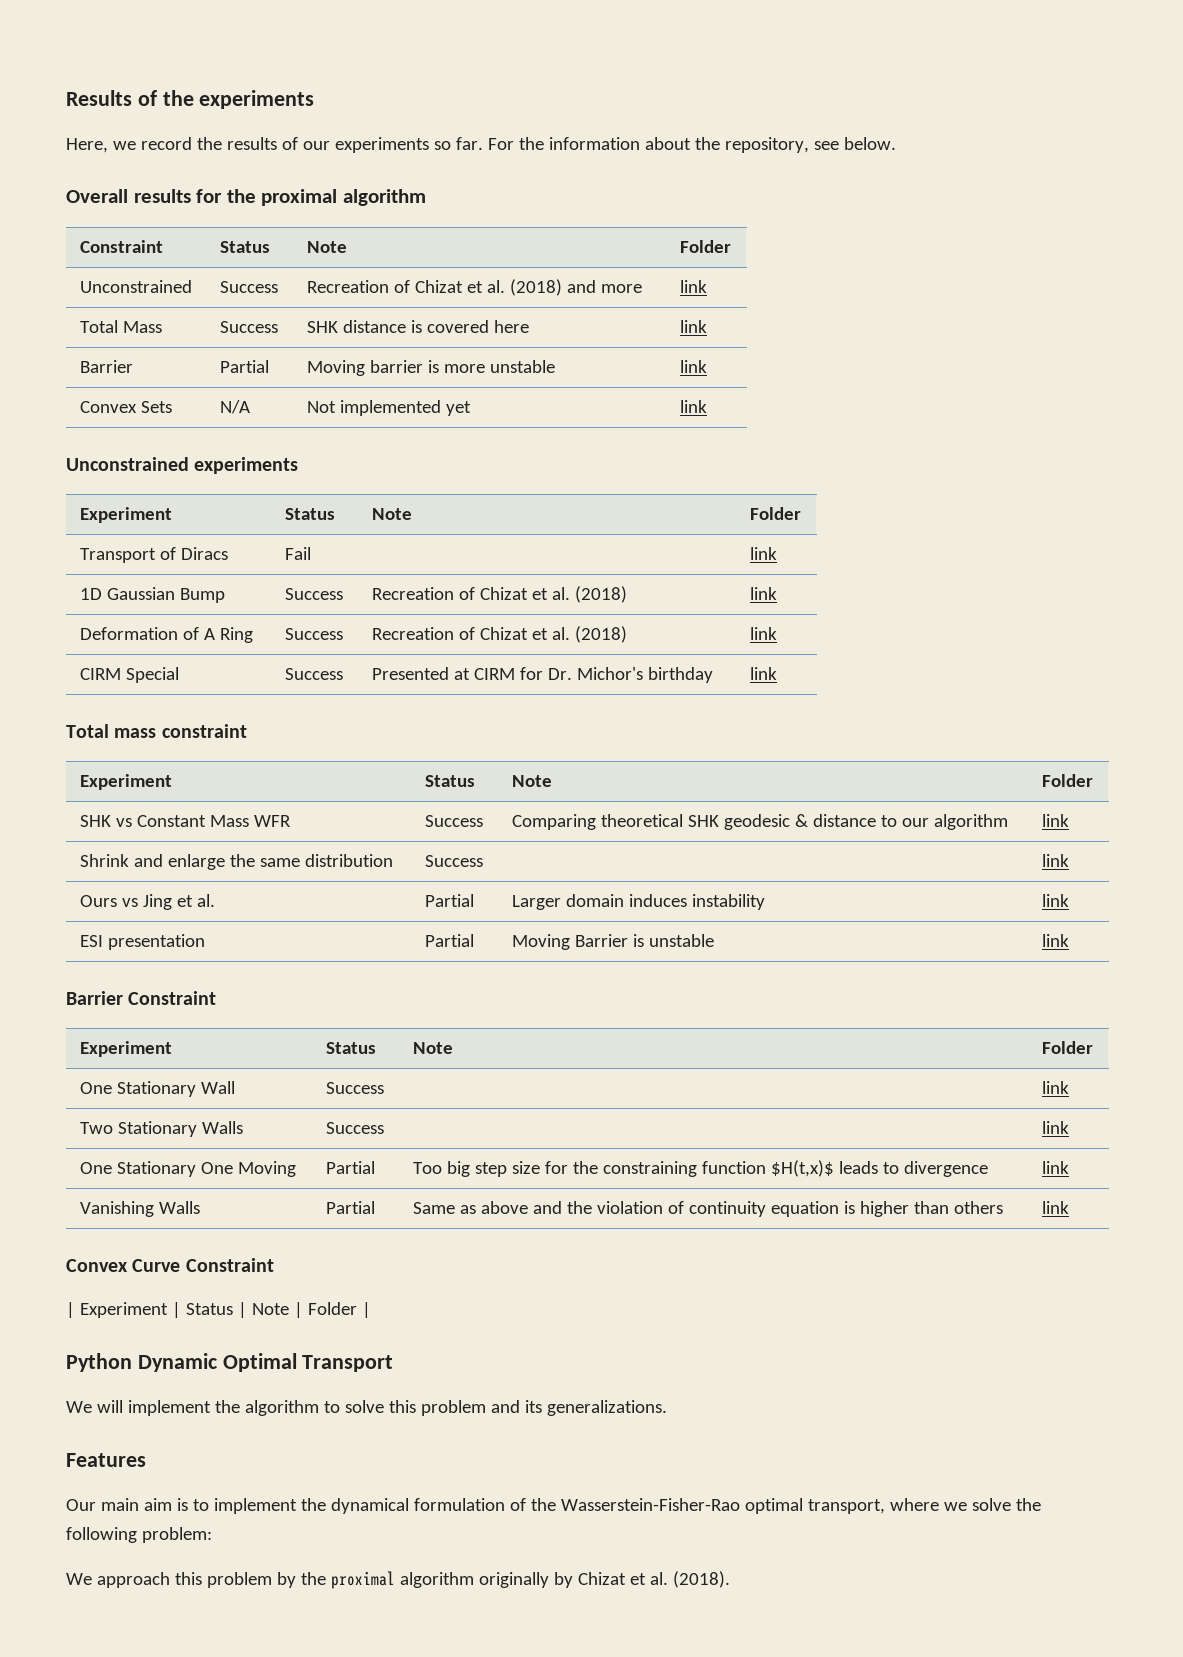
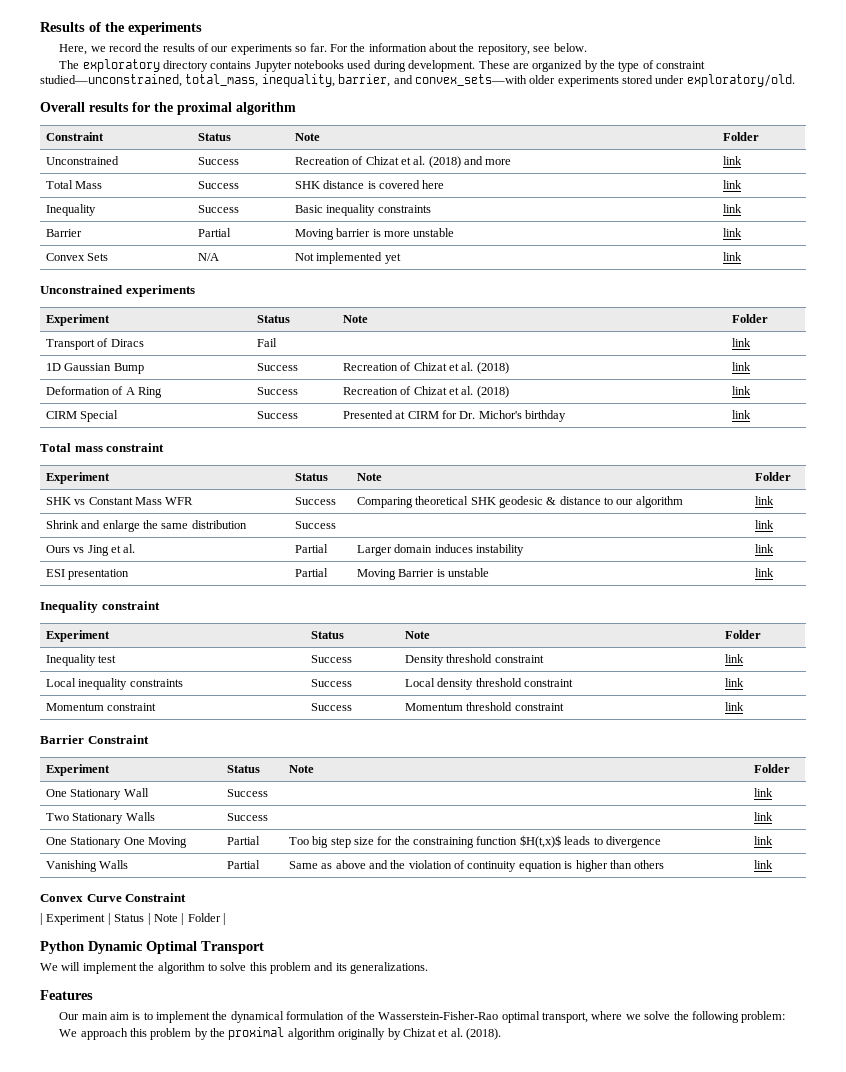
+ The exploratory directory contains Jupyter notebooks used during development. These are organized by the type of constraint studied—unconstrained, total_mass, inequality, barrier, and convex_sets—with older experiments stored under exploratory/old.
+ Inequality | Success | Basic inequality constraints | link
+ Inequality constraint
+ Experiment | Status | Note | Folder
+ Inequality test | Success | Density threshold constraint | link
+ Local inequality constraints | Success | Local density threshold constraint | link
+ Momentum constraint | Success | Momentum threshold constraint | link

